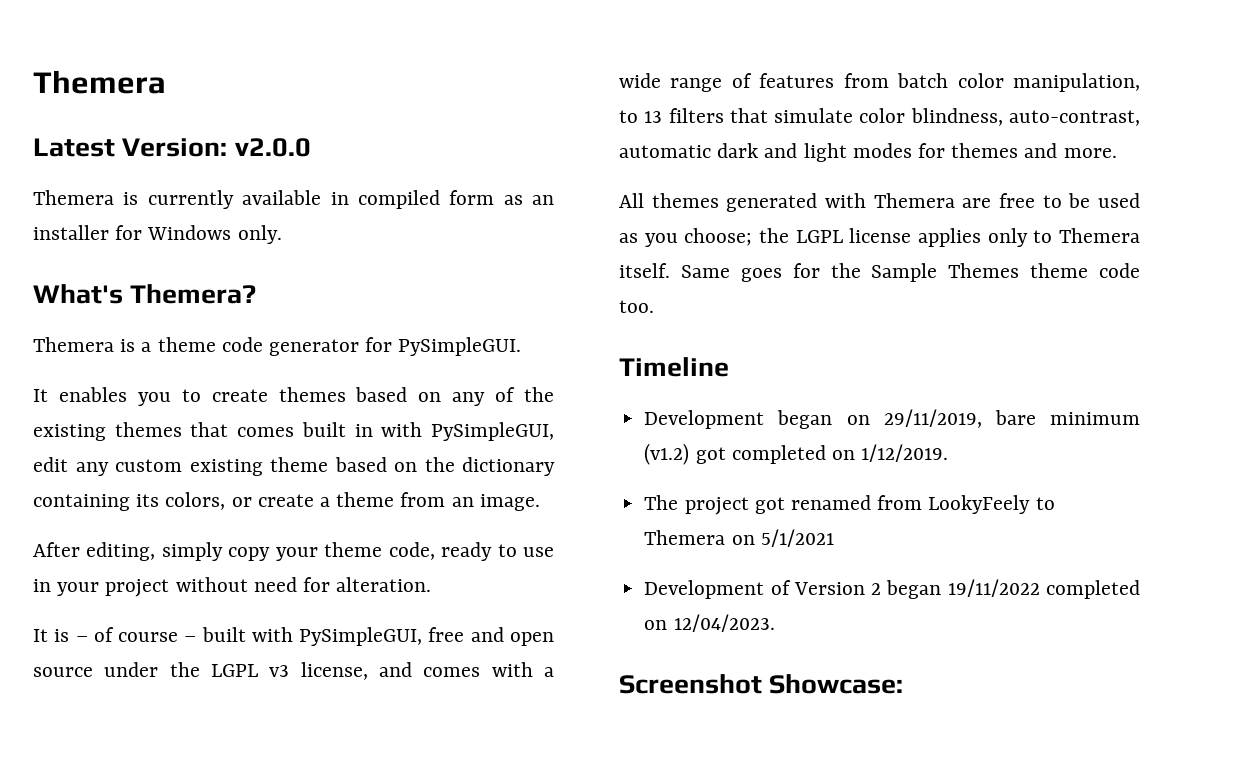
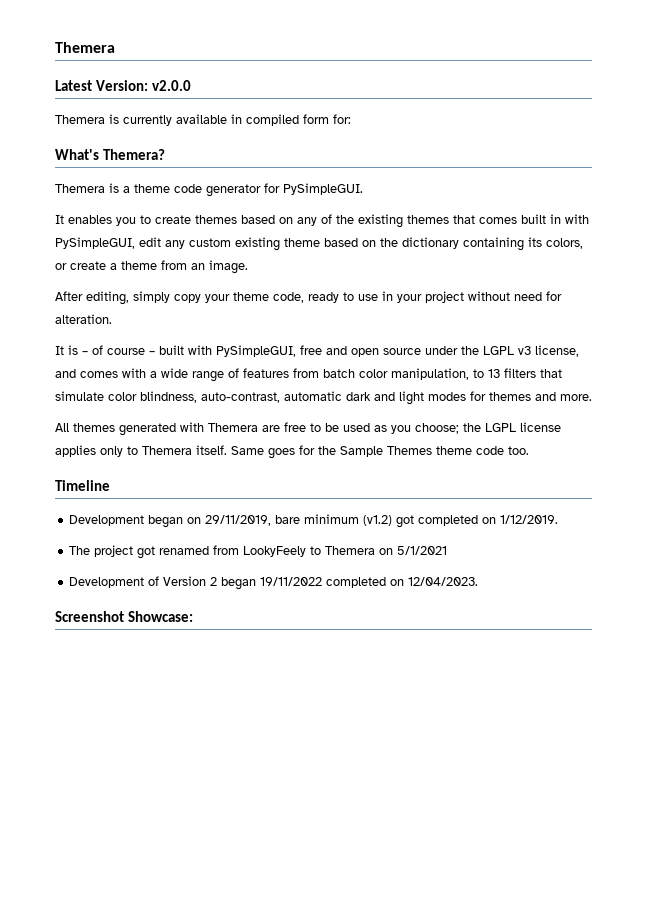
- Themera is currently available in compiled form as an installer for Windows only.
+ Themera is currently available in compiled form for:

